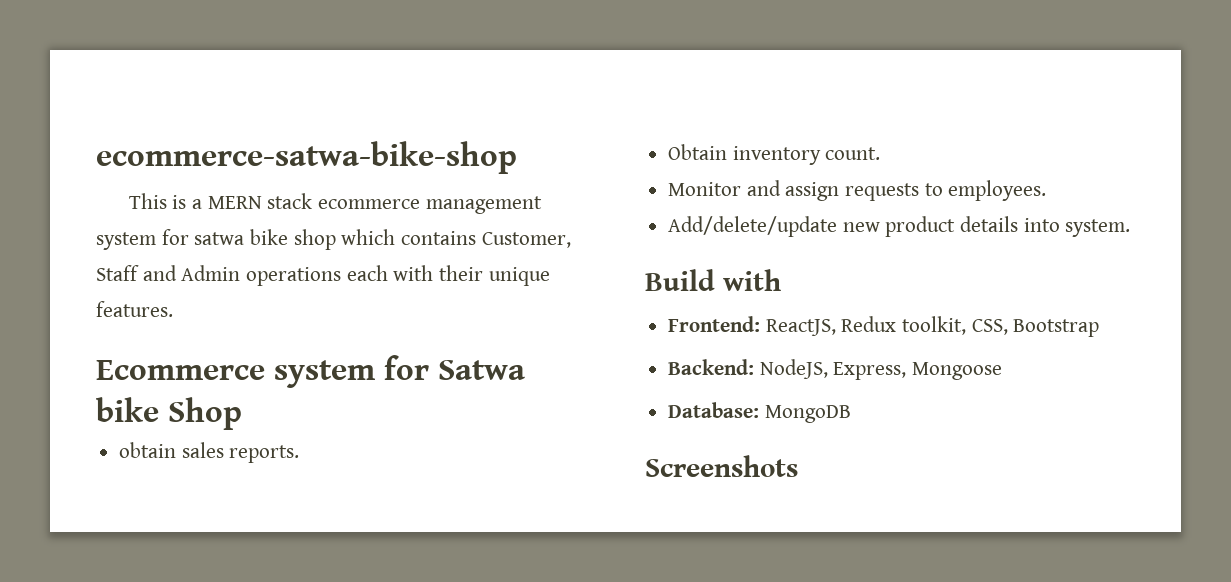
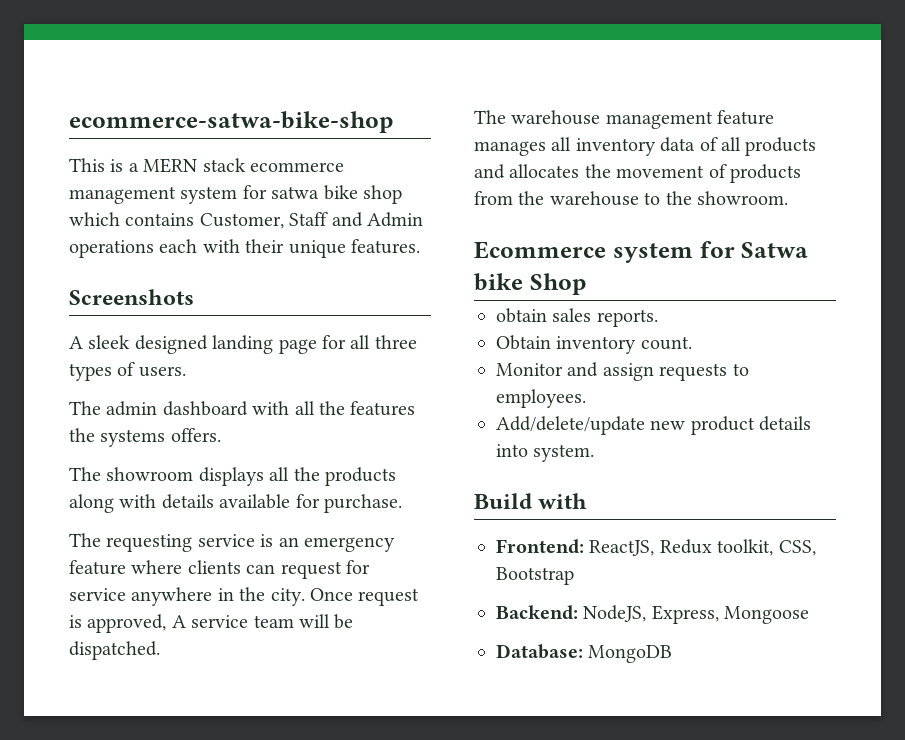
+ Screenshots
+ A sleek designed landing page for all three types of users.
+ The admin dashboard with all the features the systems offers.
+ The showroom displays all the products along with details available for purchase.
+ The requesting service is an emergency feature where clients can request for service anywhere in the city. Once request is approved, A service team will be dispatched.
+ The warehouse management feature manages all inventory data of all products and allocates the movement of products from the warehouse to the showroom.
- Screenshots

